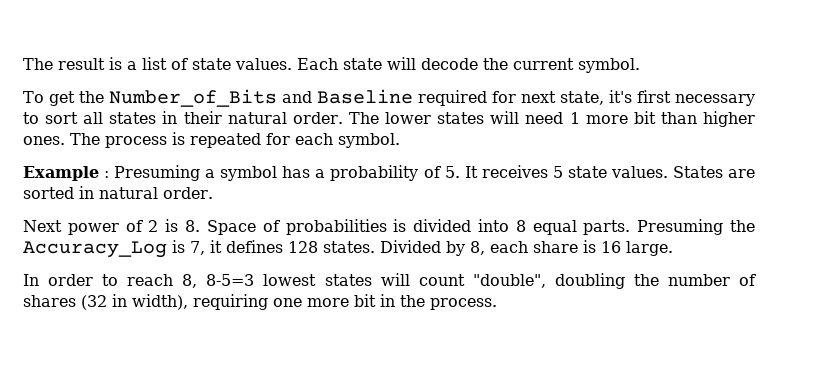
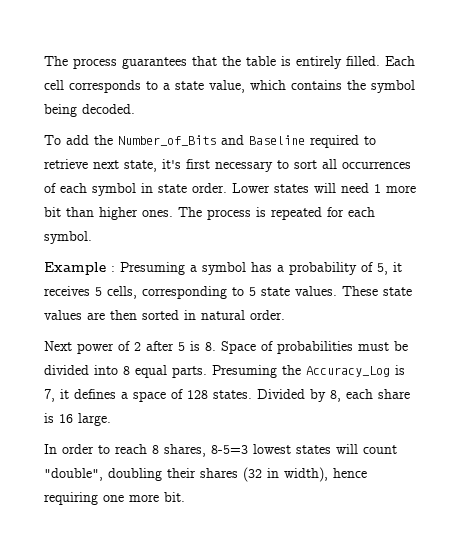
- The result is a list of state values. Each state will decode the current symbol.
+ The process guarantees that the table is entirely filled. Each cell corresponds to a state value, which contains the symbol being decoded.
- To get the Number_of_Bits and Baseline required for next state, it's first necessary to sort all states in their natural order. The lower states will need 1 more bit than higher ones.
+ To add the Number_of_Bits and Baseline required to retrieve next state, it's first necessary to sort all occurrences of each symbol in state order. Lower states will need 1 more bit than higher ones.
- Example : Presuming a symbol has a probability of 5. It receives 5 state values. States are sorted in natural order.
+ Example : Presuming a symbol has a probability of 5, it receives 5 cells, corresponding to 5 state values. These state values are then sorted in natural order.
- Next power of 2 is 8. Space of probabilities is divided into 8 equal parts.
+ Next power of 2 after 5 is 8. Space of probabilities must be divided into 8 equal parts.
- Presuming the Accuracy_Log is 7, it defines 128 states.
+ Presuming the Accuracy_Log is 7, it defines a space of 128 states.
- In order to reach 8, 8-5=3 lowest states will count "double", doubling the number of shares (32 in width), requiring one more bit in the process.
+ In order to reach 8 shares, 8-5=3 lowest states will count "double", doubling their shares (32 in width), hence requiring one more bit.

